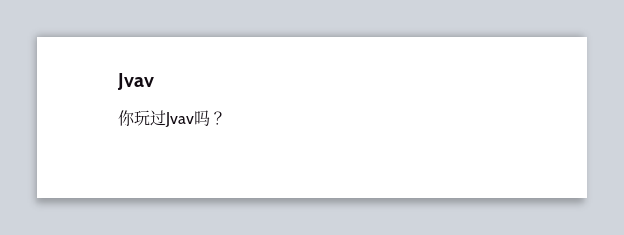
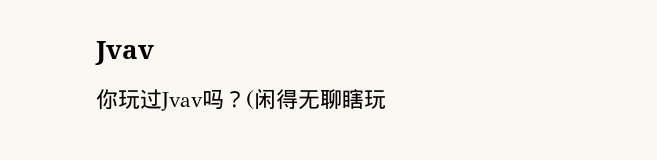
+ (闲得无聊瞎玩

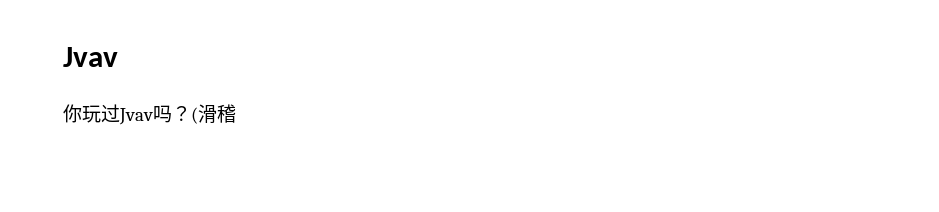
- (闲得无聊瞎玩
+ (滑稽

